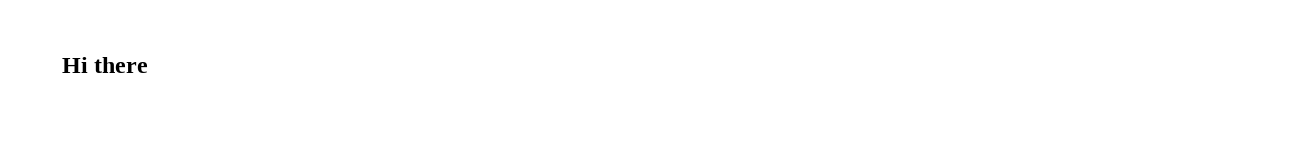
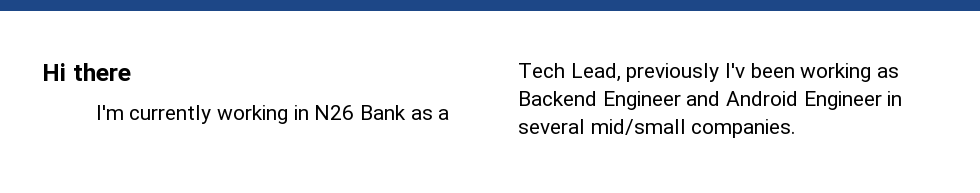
+ I'm currently working in N26 Bank as a Tech Lead, previously I'v been working as Backend Engineer and Android Engineer in several mid/small companies.

